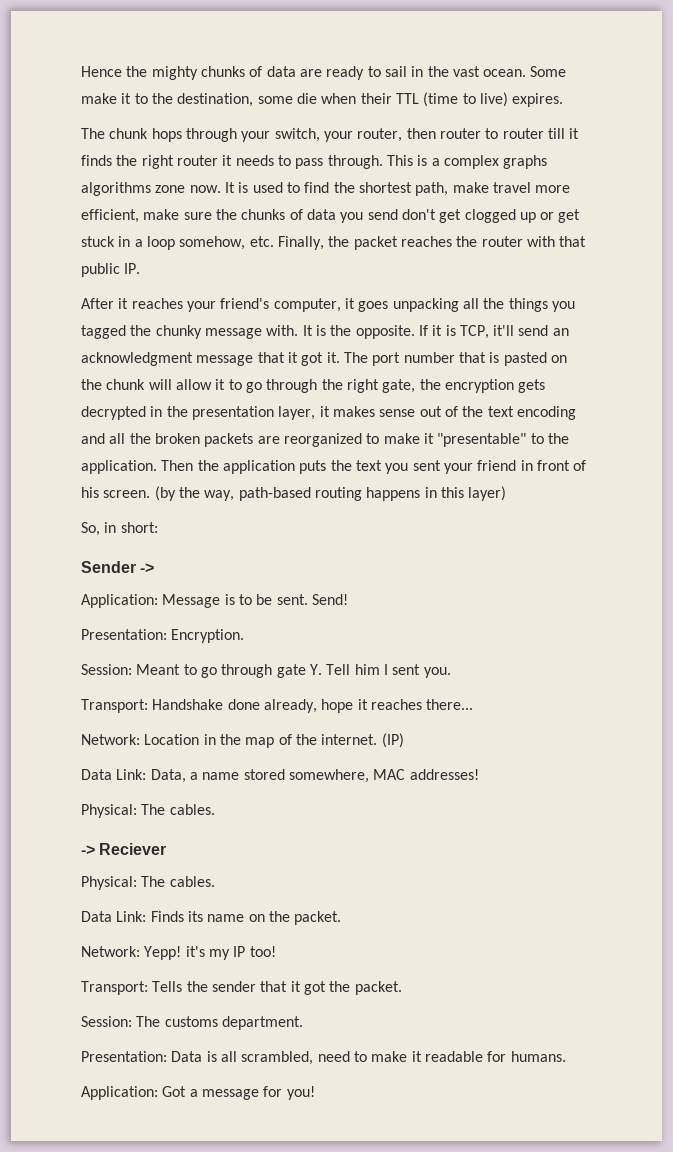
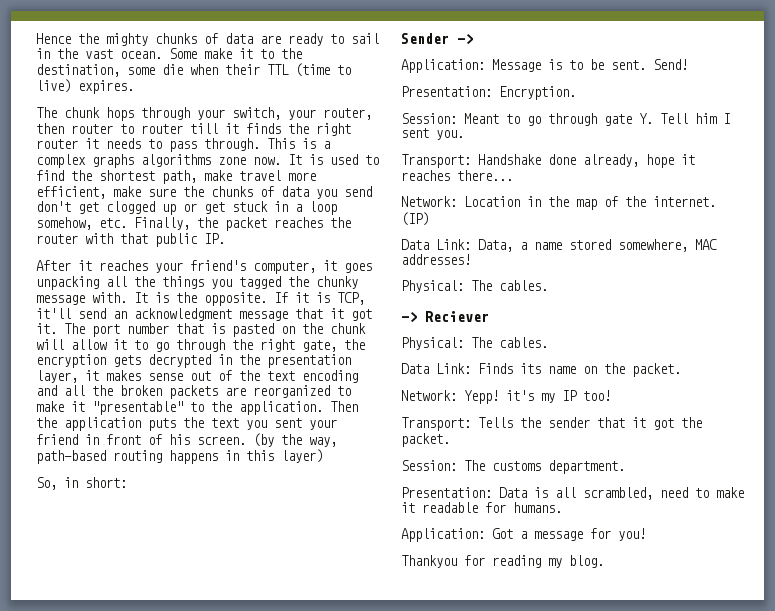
+ Thankyou for reading my blog.

